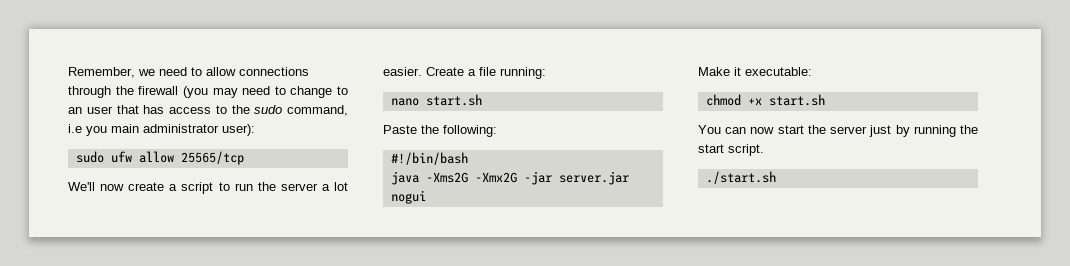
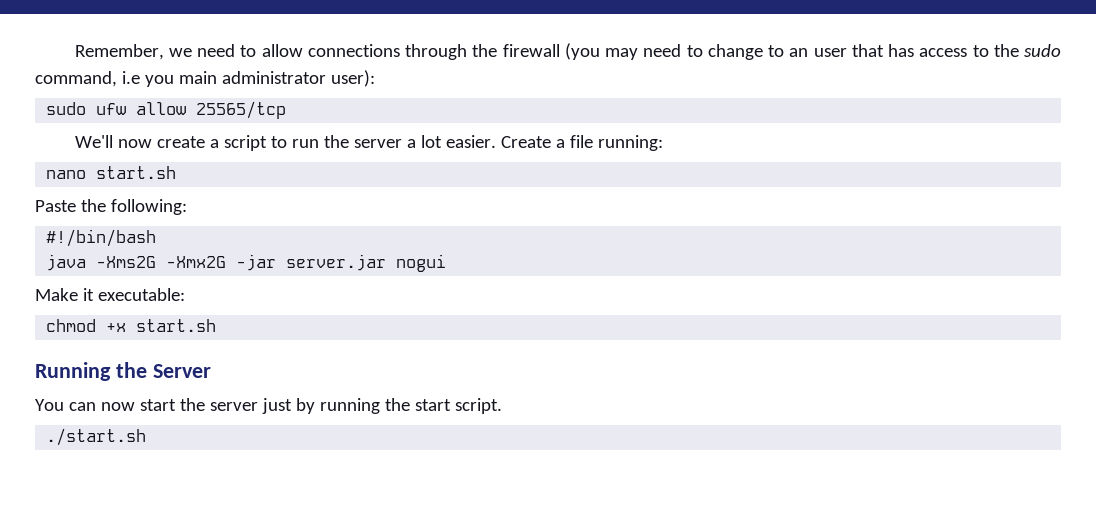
+ Running the Server

